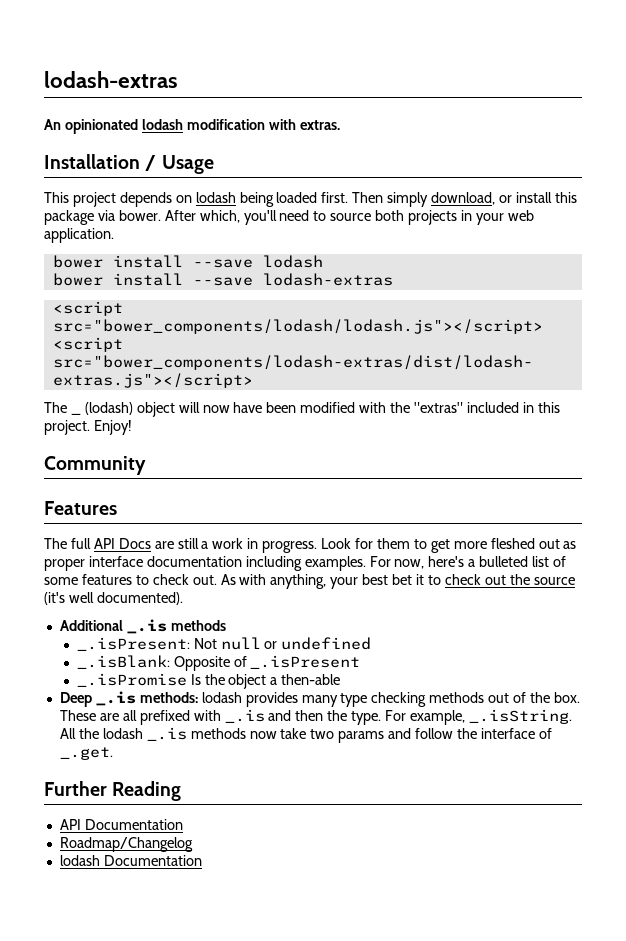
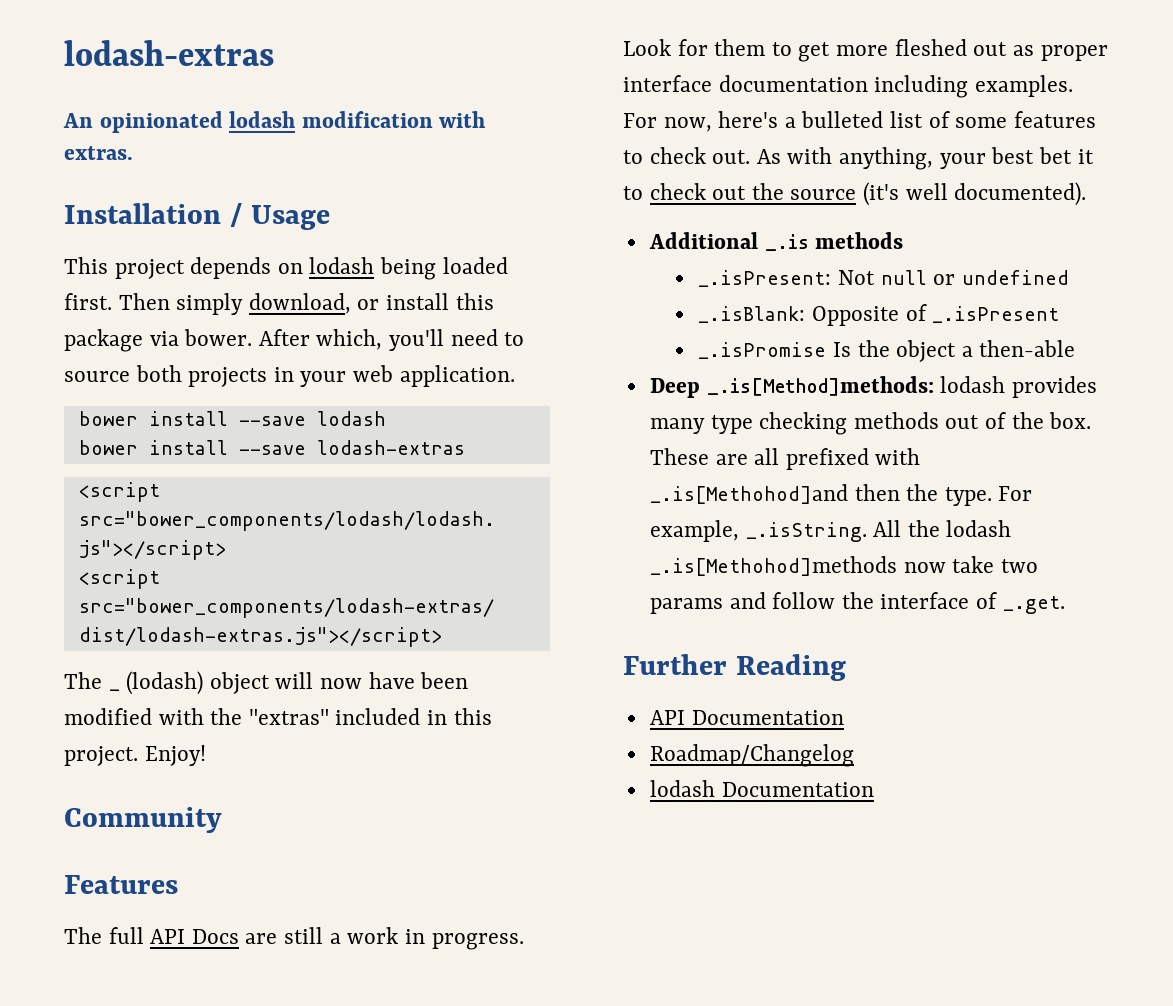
- Deep _.is methods: lodash provides many type checking methods out of the box.
+ Deep _.is[Method]methods: lodash provides many type checking methods out of the box.
- These are all prefixed with _.is and then the type.
+ These are all prefixed with _.is[Methohod]and then the type.
- For example, _.isString. All the lodash _.is methods now take two params and follow the interface of _.get.
+ For example, _.isString. All the lodash _.is[Methohod]methods now take two params and follow the interface of _.get.

